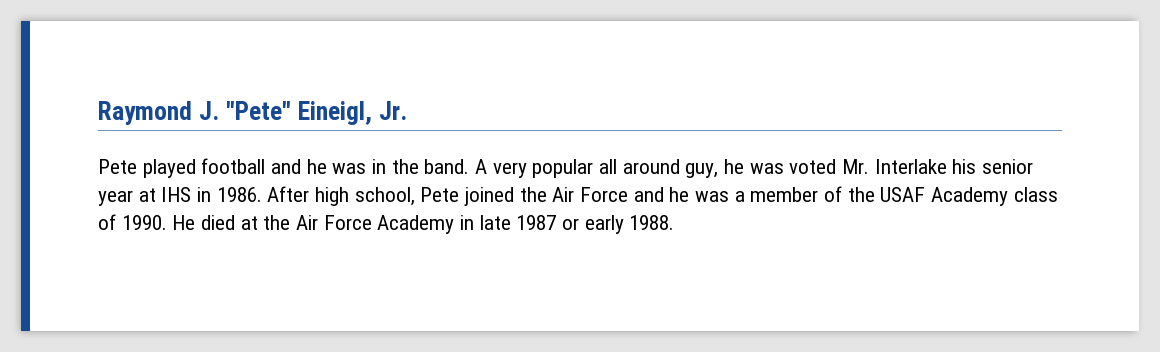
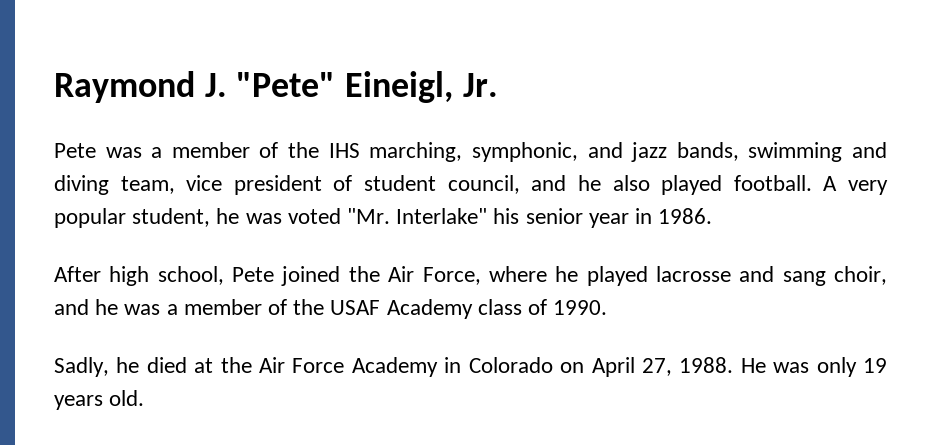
- Pete played football and he was in the band. A very popular all around guy, he was voted Mr. Interlake his senior year at IHS in 1986. After high school, Pete joined the Air Force and he was a member of the USAF Academy class of 1990. He died at the Air Force Academy in late 1987 or early 1988.
+ Pete was a member of the IHS marching, symphonic, and jazz bands, swimming and diving team, vice president of student council, and he also played football. A very popular student, he was voted "Mr. Interlake" his senior year in 1986.
+ After high school, Pete joined the Air Force, where he played lacrosse and sang choir, and he was a member of the USAF Academy class of 1990.
+ Sadly, he died at the Air Force Academy in Colorado on April 27, 1988. He was only 19 years old.

